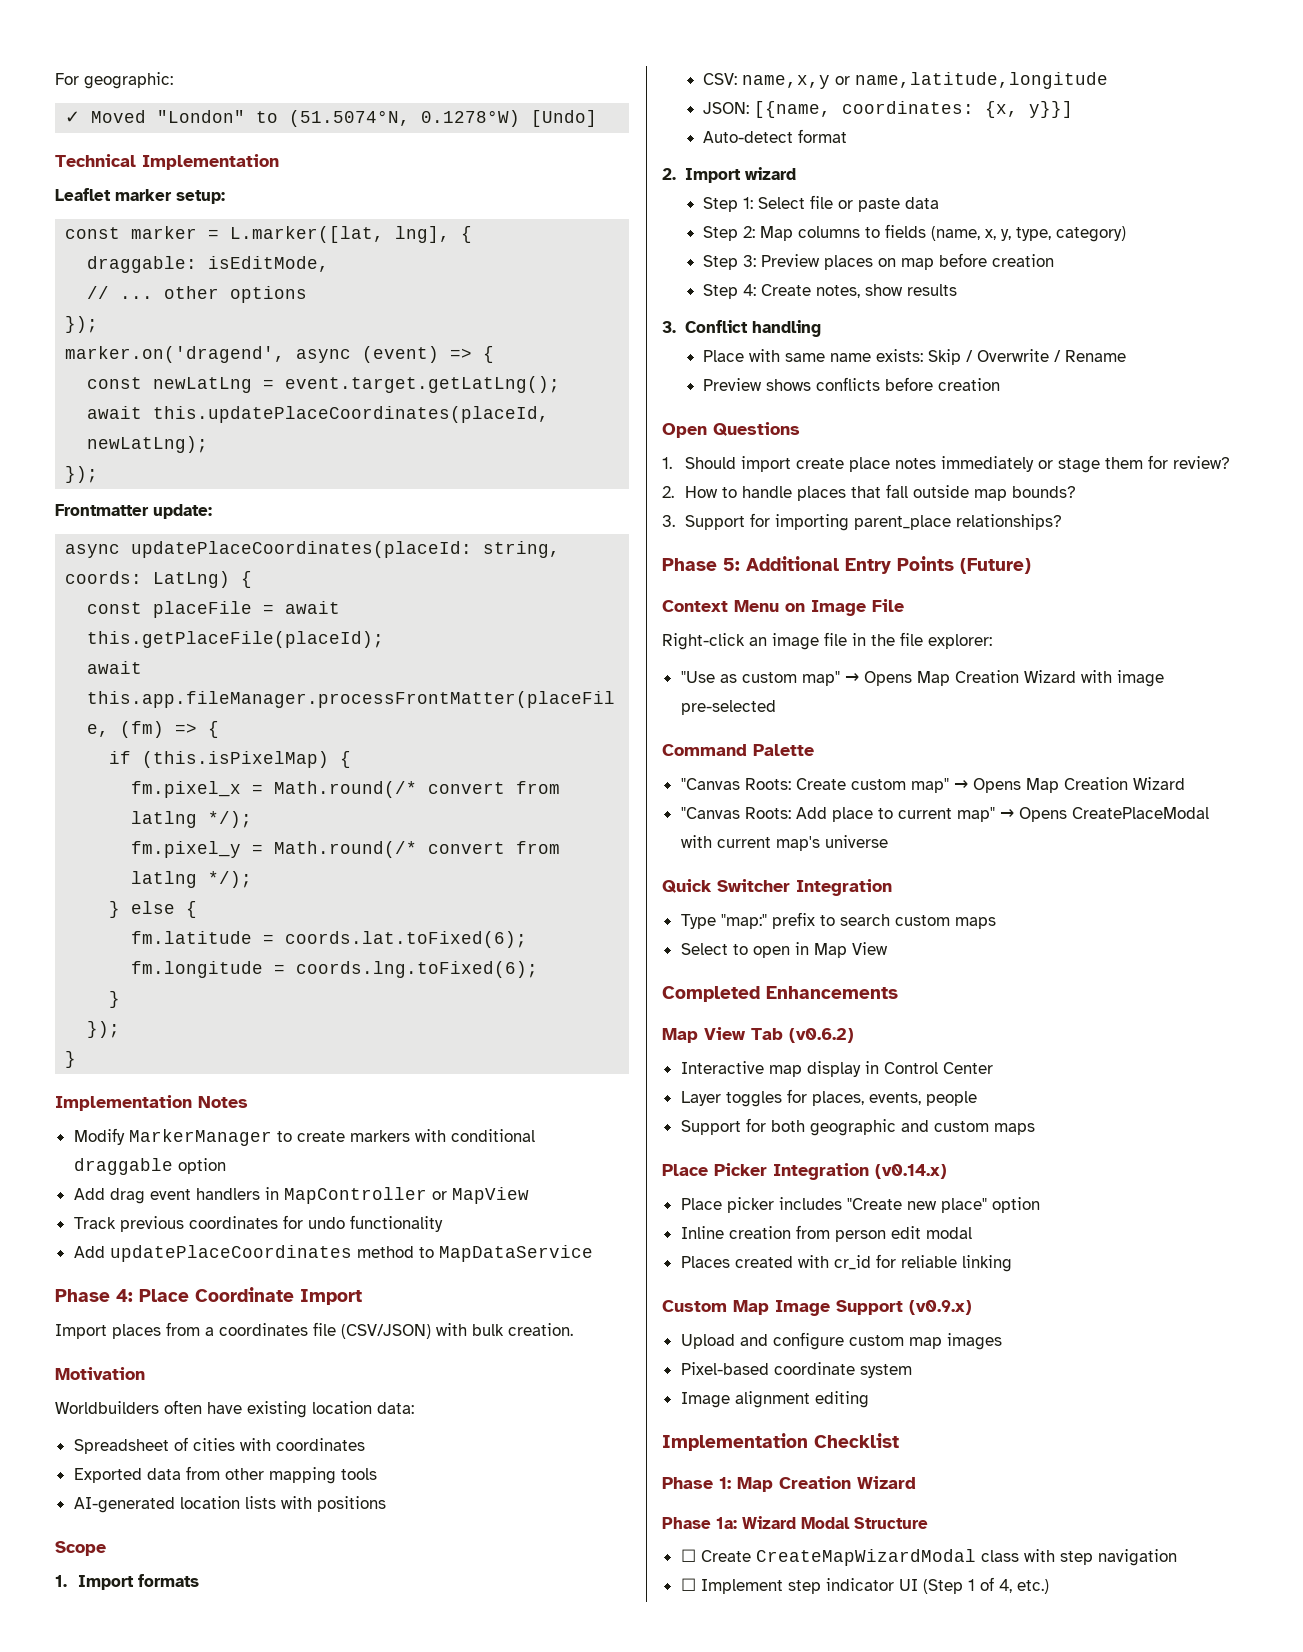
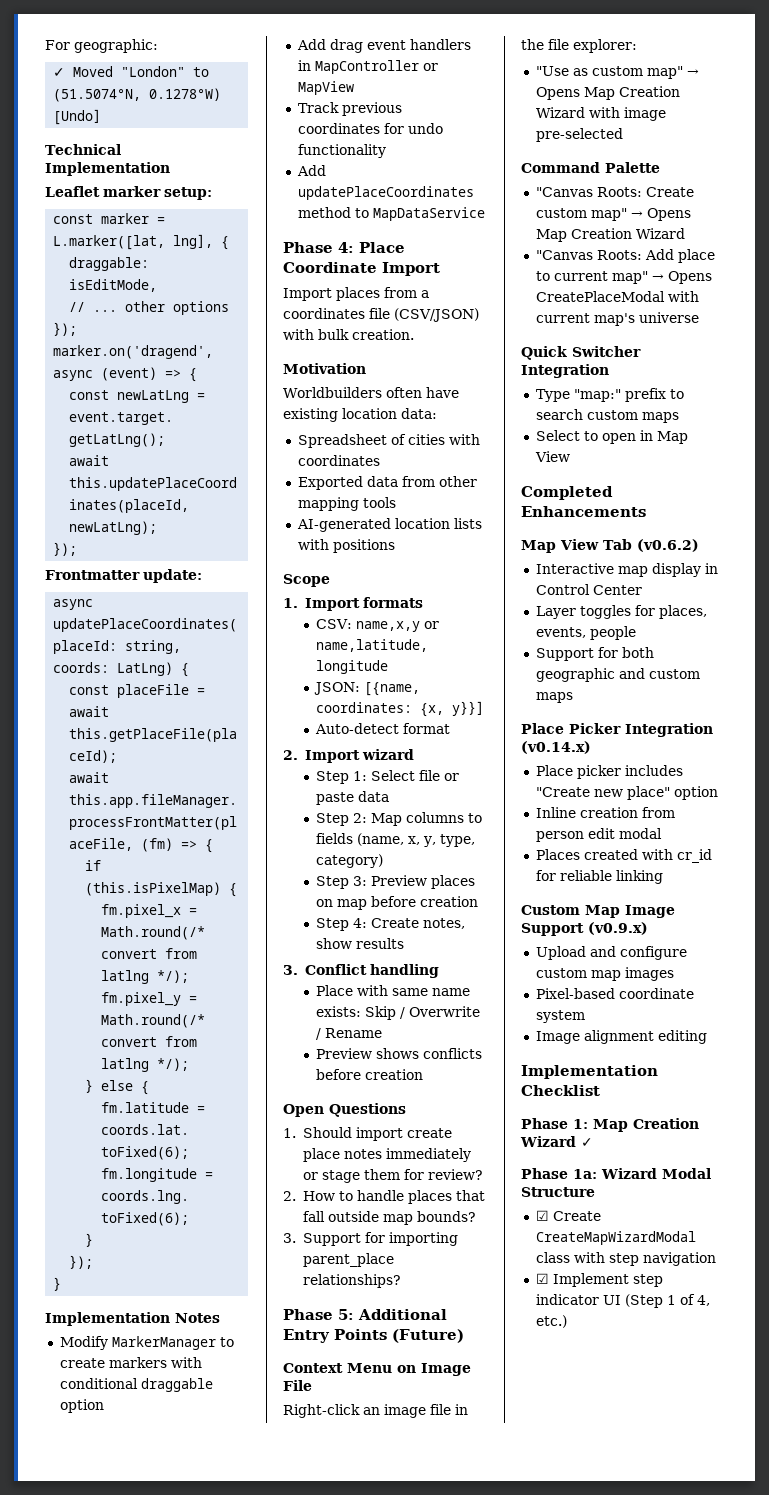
- Phase 1: Map Creation Wizard
+ Phase 1: Map Creation Wizard ✓
- ☐ Create CreateMapWizardModal class with step navigation
+ ☑ Create CreateMapWizardModal class with step navigation
- ☐ Implement step indicator UI (Step 1 of 4, etc.)
+ ☑ Implement step indicator UI (Step 1 of 4, etc.)

